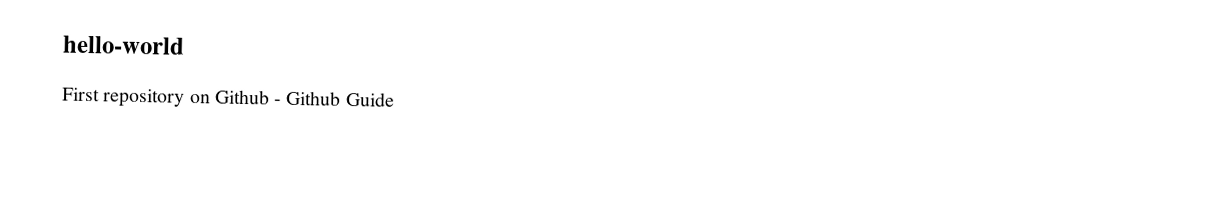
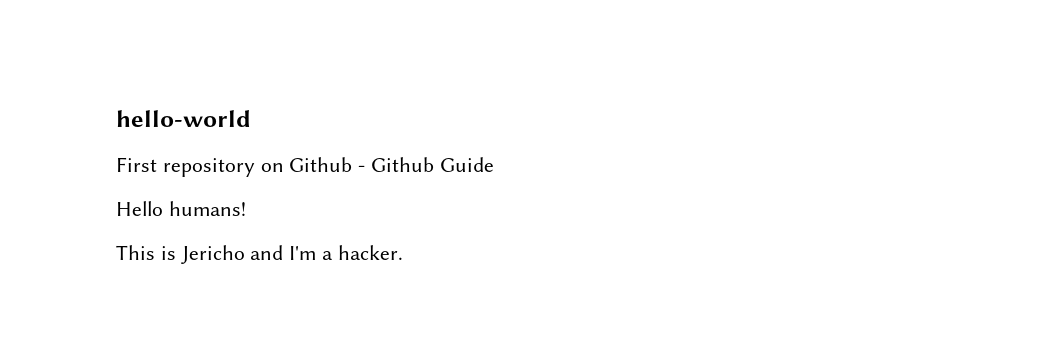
+ Hello humans!
+ This is Jericho and I'm a hacker.

